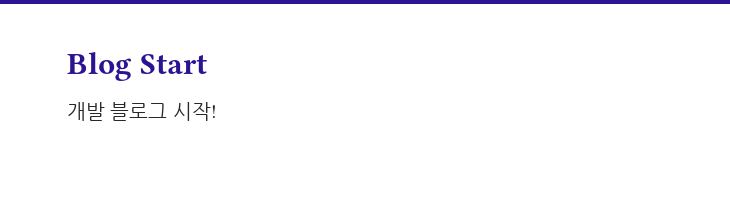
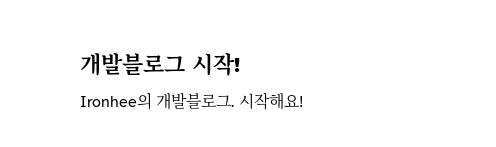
- Blog Start
- 개발 블로그 시작!
+ 개발블로그 시작!
+ Ironhee의 개발블로그. 시작해요!

